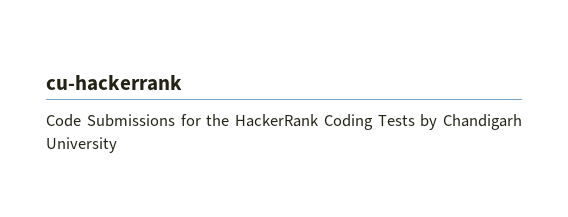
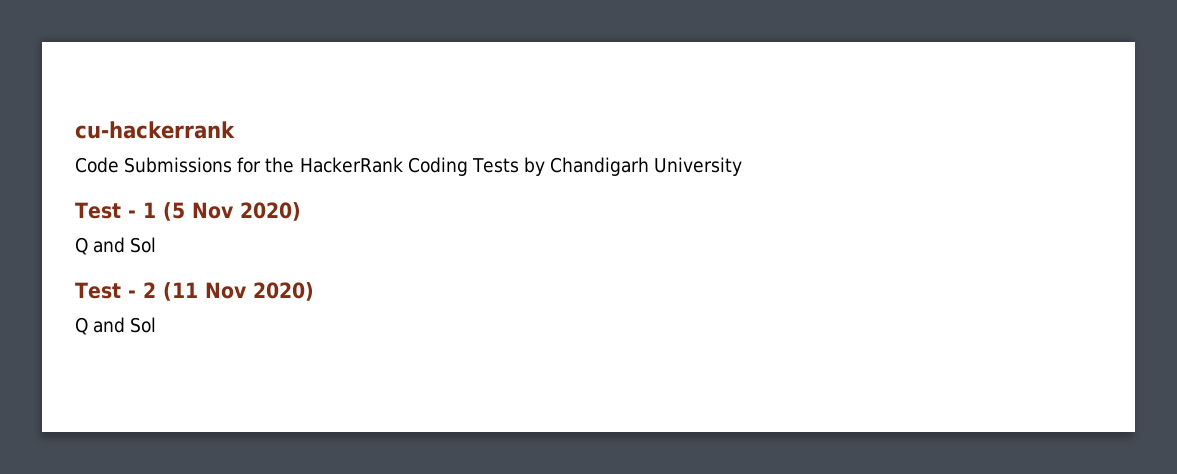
+ Test - 1 (5 Nov 2020)
+ Q and Sol
+ Test - 2 (11 Nov 2020)
+ Q and Sol

